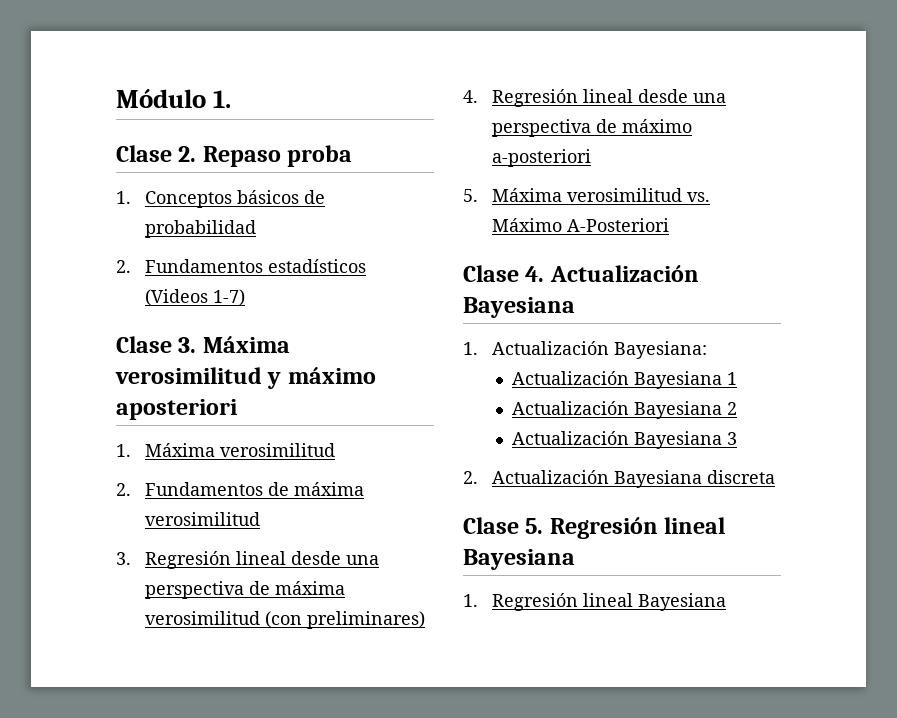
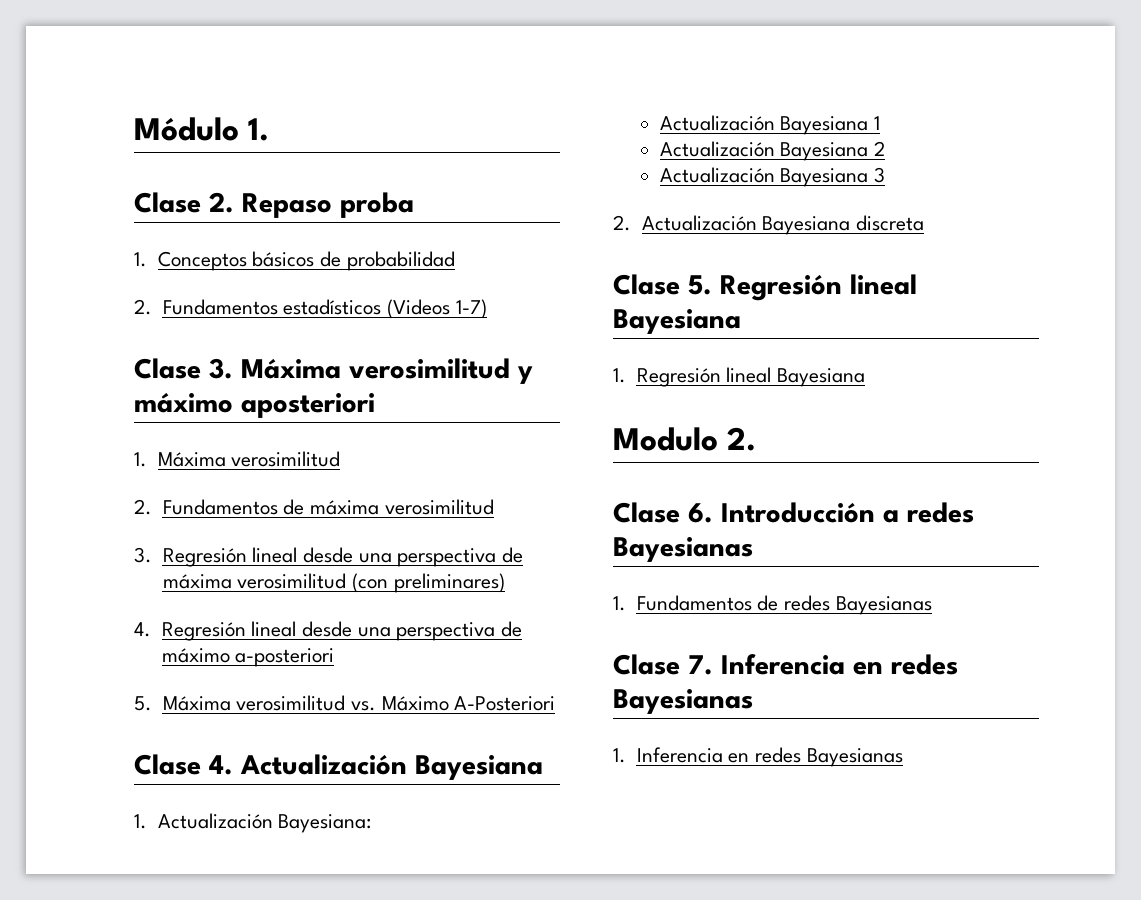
+ Modulo 2.
+ Clase 6. Introducción a redes Bayesianas
+ 1. Fundamentos de redes Bayesianas
+ Clase 7. Inferencia en redes Bayesianas
+ 1. Inferencia en redes Bayesianas

